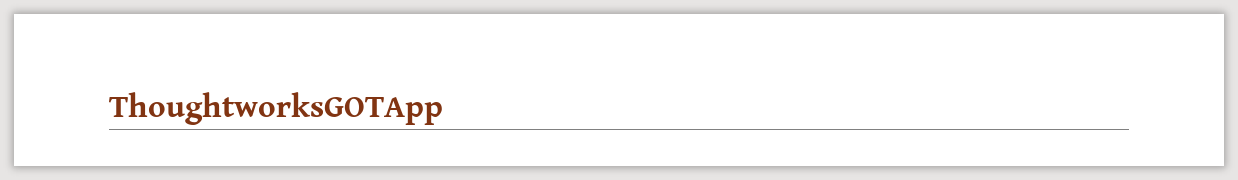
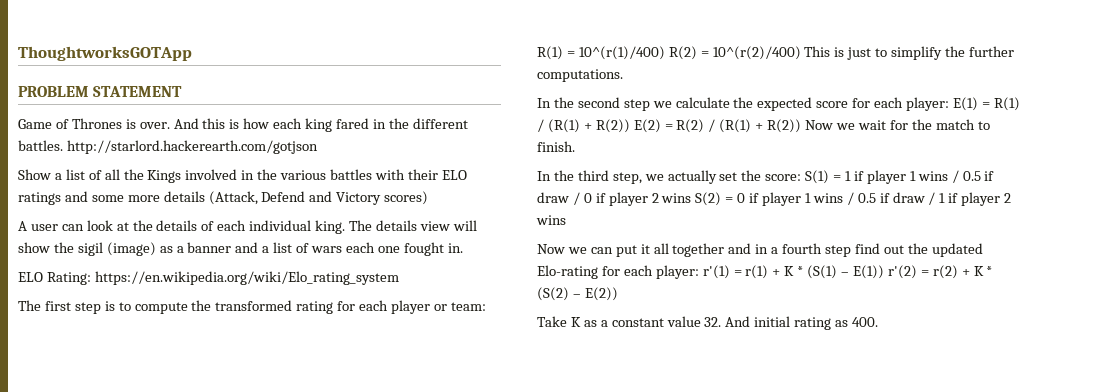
+ PROBLEM STATEMENT
+ Game of Thrones is over. And this is how each king fared in the different battles. http://starlord.hackerearth.com/gotjson
+ Show a list of all the Kings involved in the various battles with their ELO ratings and some more details (Attack, Defend and Victory scores)
+ A user can look at the details of each individual king. The details view will show the sigil (image) as a banner and a list of wars each one fought in.
+ ELO Rating: https://en.wikipedia.org/wiki/Elo_rating_system
+ The first step is to compute the transformed rating for each player or team: R(1) = 10^(r(1)/400) R(2) = 10^(r(2)/400) This is just to simplify the further computations.
+ In the second step we calculate the expected score for each player: E(1) = R(1) / (R(1) + R(2)) E(2) = R(2) / (R(1) + R(2)) Now we wait for the match to finish.
+ In the third step, we actually set the score: S(1) = 1 if player 1 wins / 0.5 if draw / 0 if player 2 wins S(2) = 0 if player 1 wins / 0.5 if draw / 1 if player 2 wins
+ Now we can put it all together and in a fourth step find out the updated Elo-rating for each player: r'(1) = r(1) + K * (S(1) – E(1)) r'(2) = r(2) + K * (S(2) – E(2))
+ Take K as a constant value 32. And initial rating as 400.

